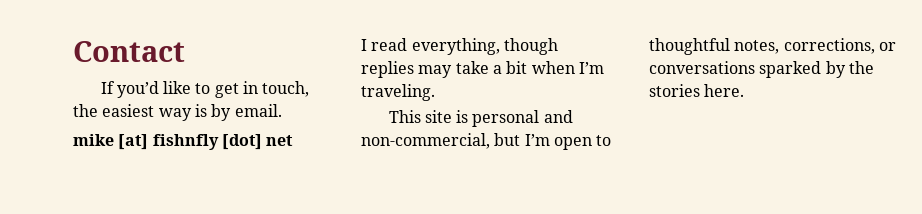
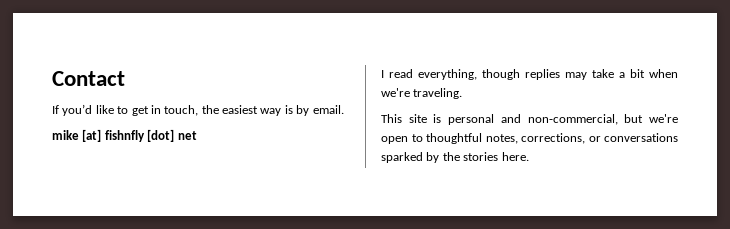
- I read everything, though replies may take a bit when I’m traveling.
+ I read everything, though replies may take a bit when we're traveling.
- This site is personal and non‑commercial, but I’m open to thoughtful notes, corrections, or conversations sparked by the stories here.
+ This site is personal and non‑commercial, but we're open to thoughtful notes, corrections, or conversations sparked by the stories here.

